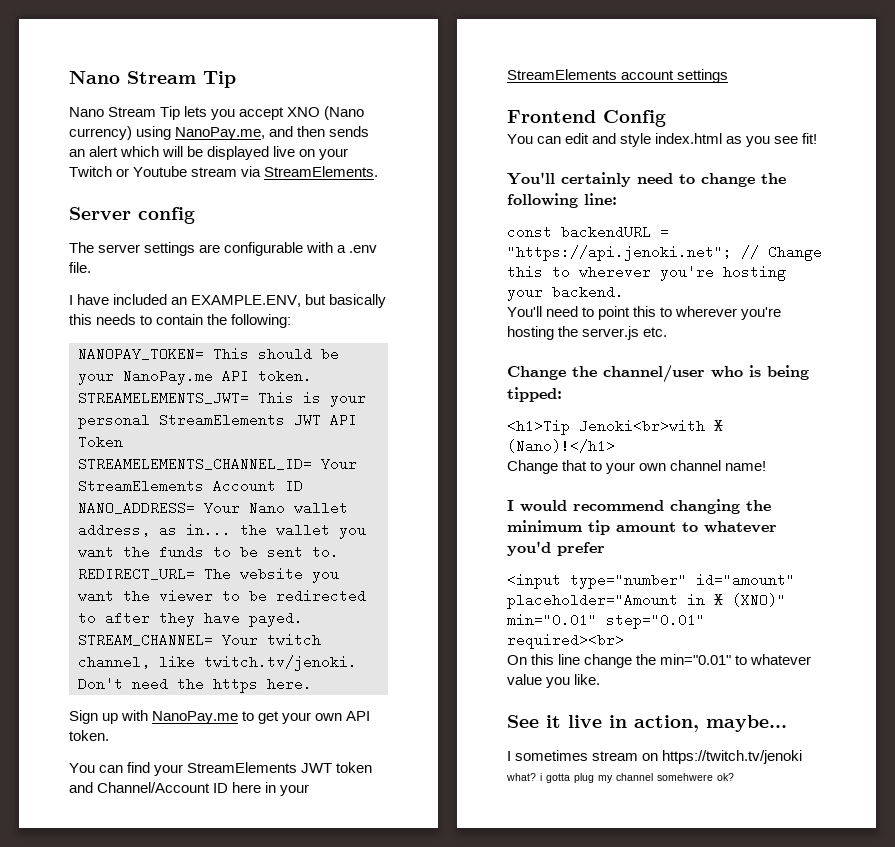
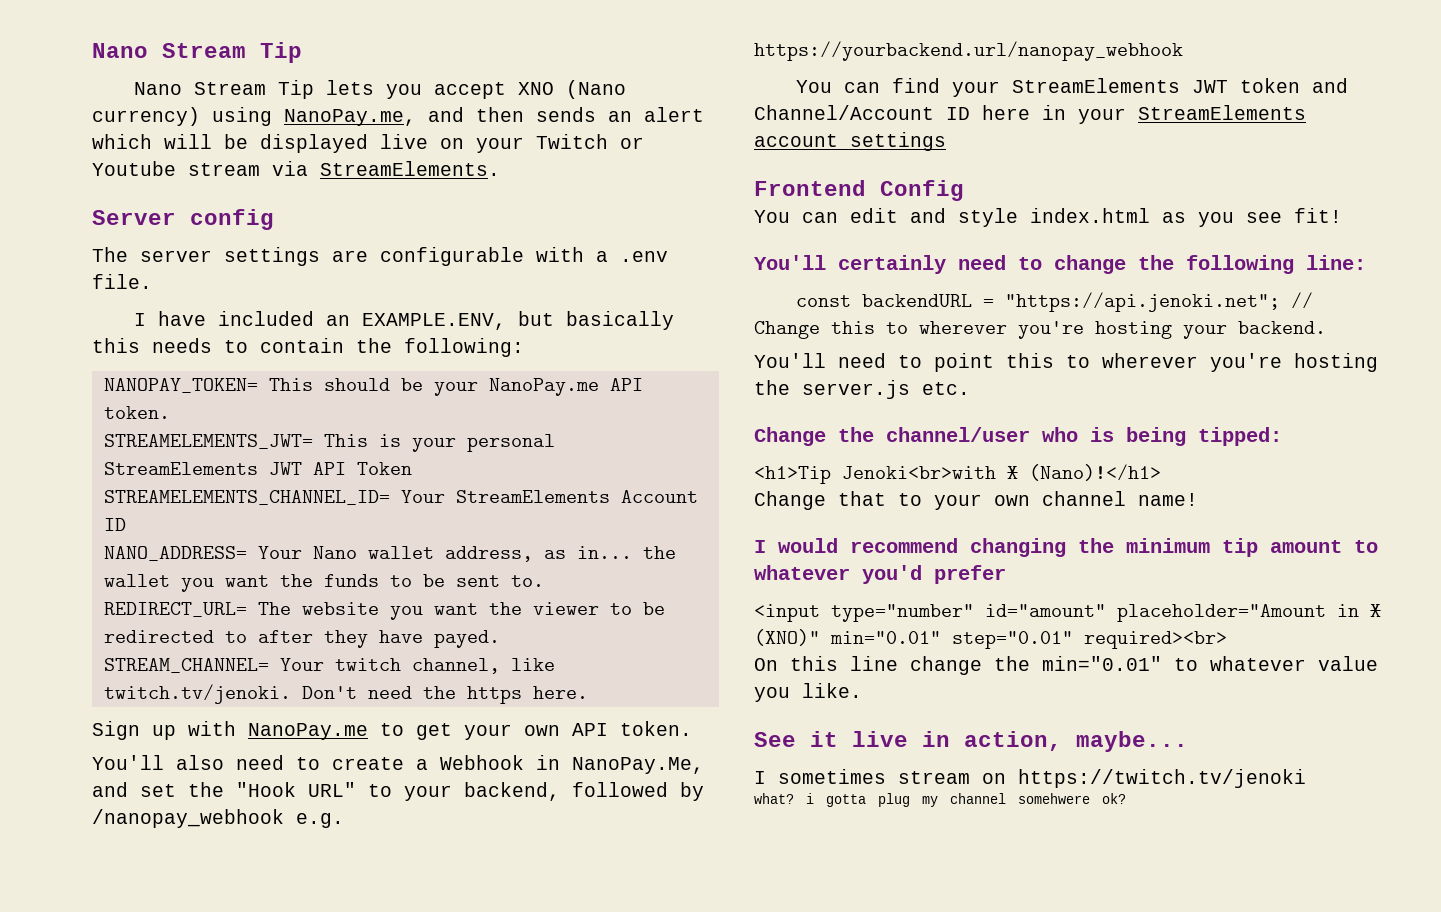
+ You'll also need to create a Webhook in NanoPay.Me, and set the "Hook URL" to your backend, followed by /nanopay_webhook e.g. https://yourbackend.url/nanopay_webhook

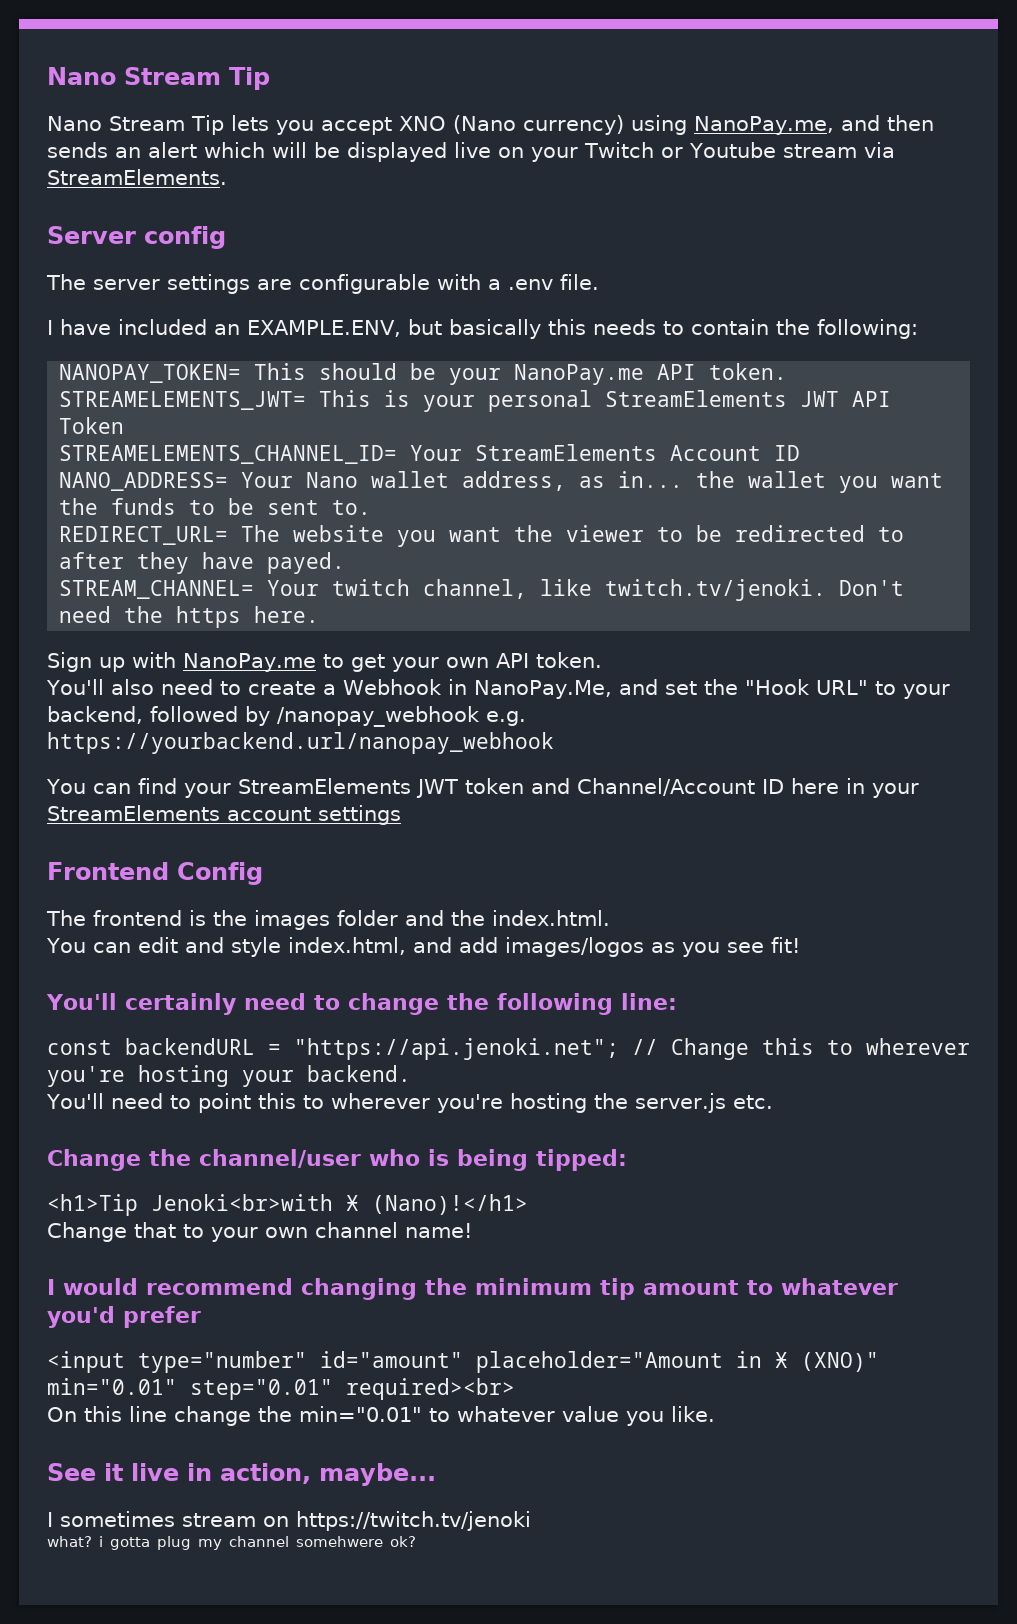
+ The frontend is the images folder and the index.html.
- You can edit and style index.html as you see fit!
+ You can edit and style index.html, and add images/logos as you see fit!

